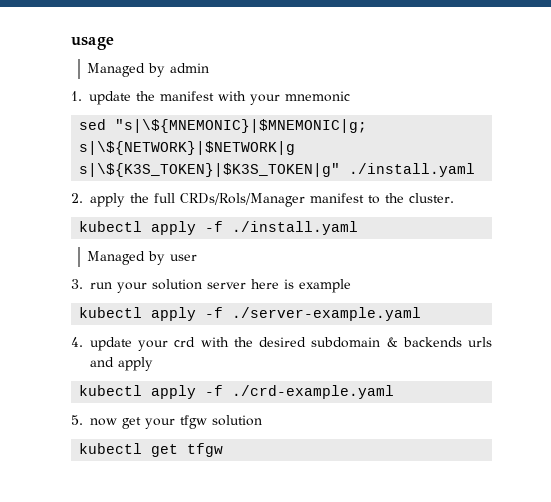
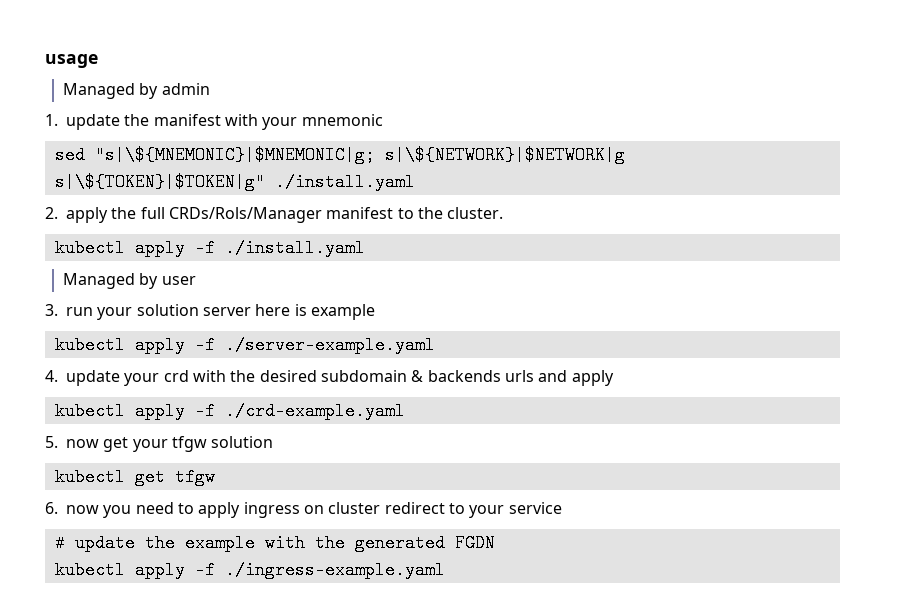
- sed "s|\${MNEMONIC}|$MNEMONIC|g; s|\${NETWORK}|$NETWORK|g s|\${K3S_TOKEN}|$K3S_TOKEN|g" ./install.yaml
+ sed "s|\${MNEMONIC}|$MNEMONIC|g; s|\${NETWORK}|$NETWORK|g s|\${TOKEN}|$TOKEN|g" ./install.yaml
+ 6. now you need to apply ingress on cluster redirect to your service
+ # update the example with the generated FGDN
+ kubectl apply -f ./ingress-example.yaml

